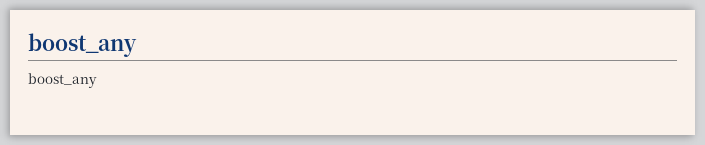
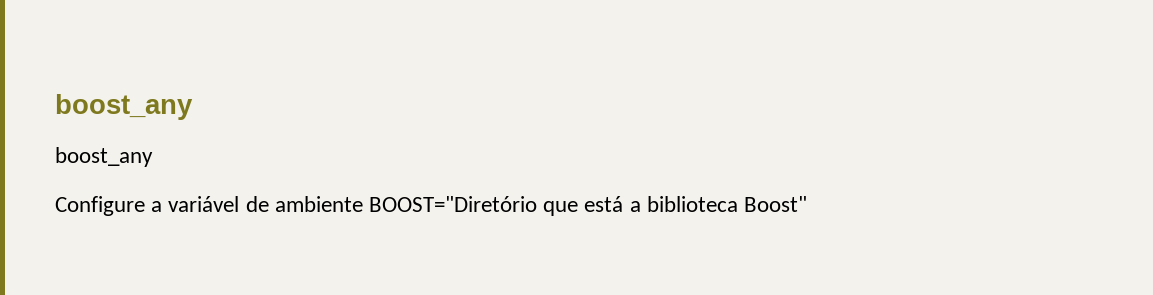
+ Configure a variável de ambiente BOOST="Diretório que está a biblioteca Boost"

